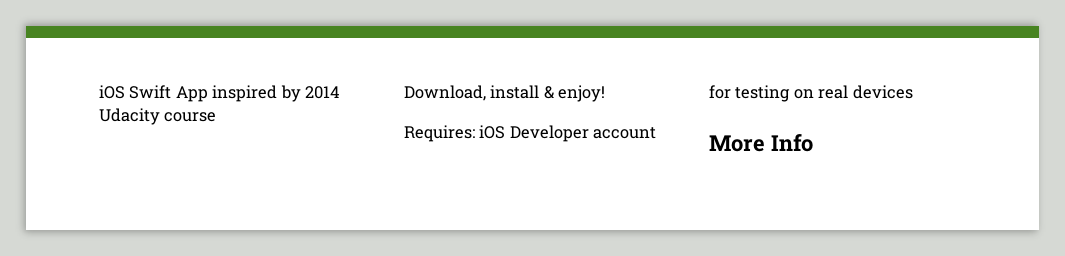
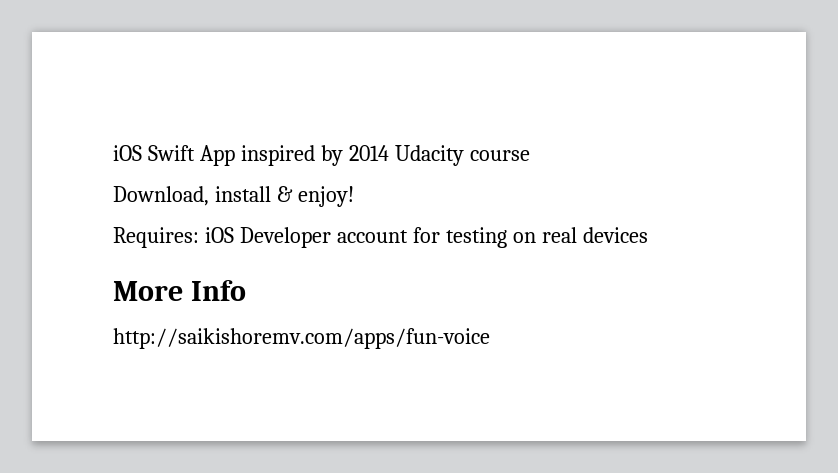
+ http://saikishoremv.com/apps/fun-voice

